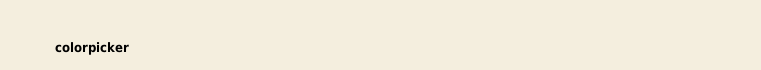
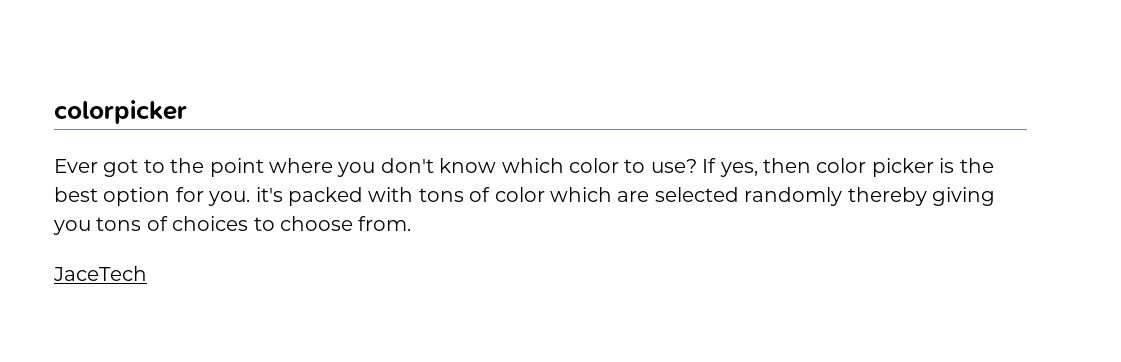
+ Ever got to the point where you don't know which color to use? If yes, then color picker is the best option for you. it's packed with tons of color which are selected randomly thereby giving you tons of choices to choose from.
+ JaceTech

